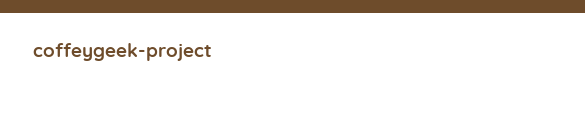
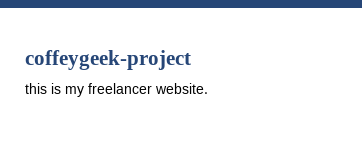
+ this is my freelancer website.

